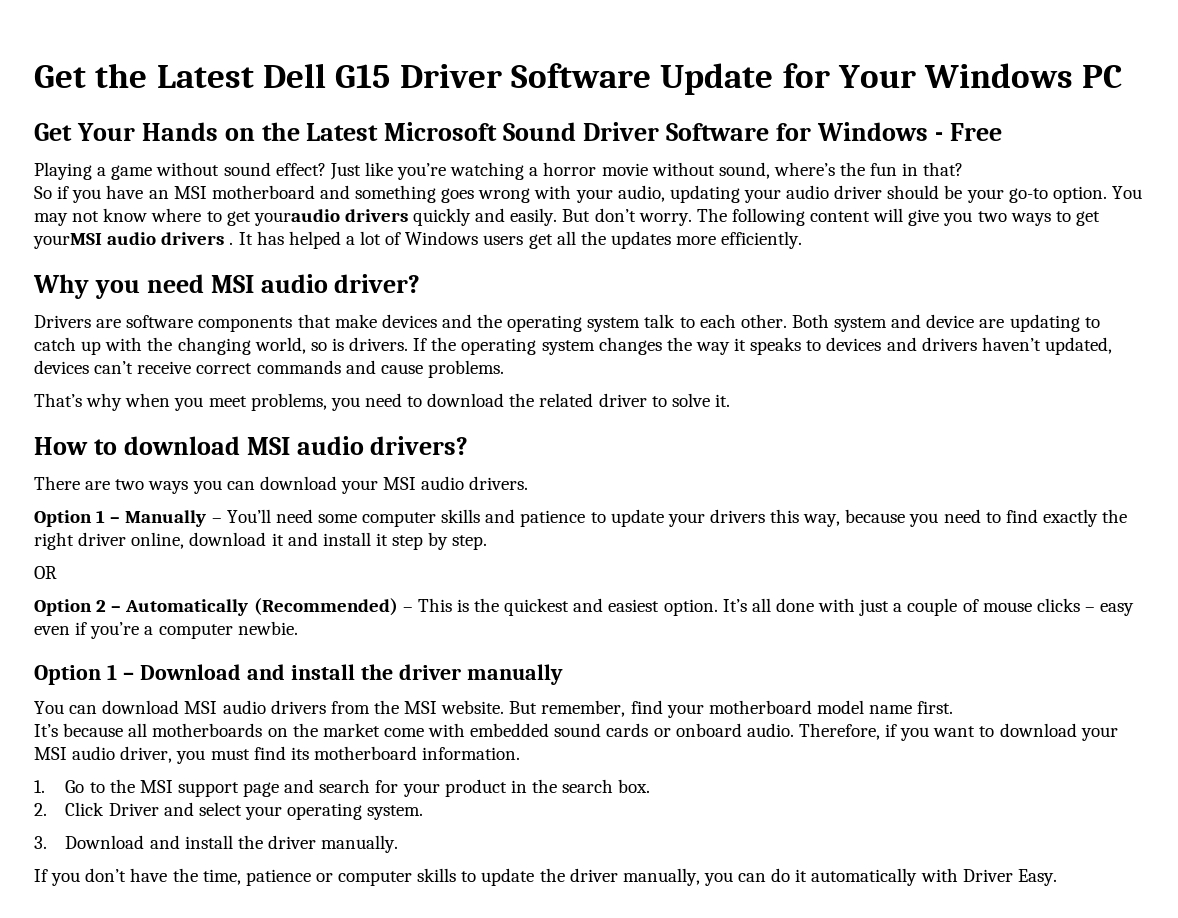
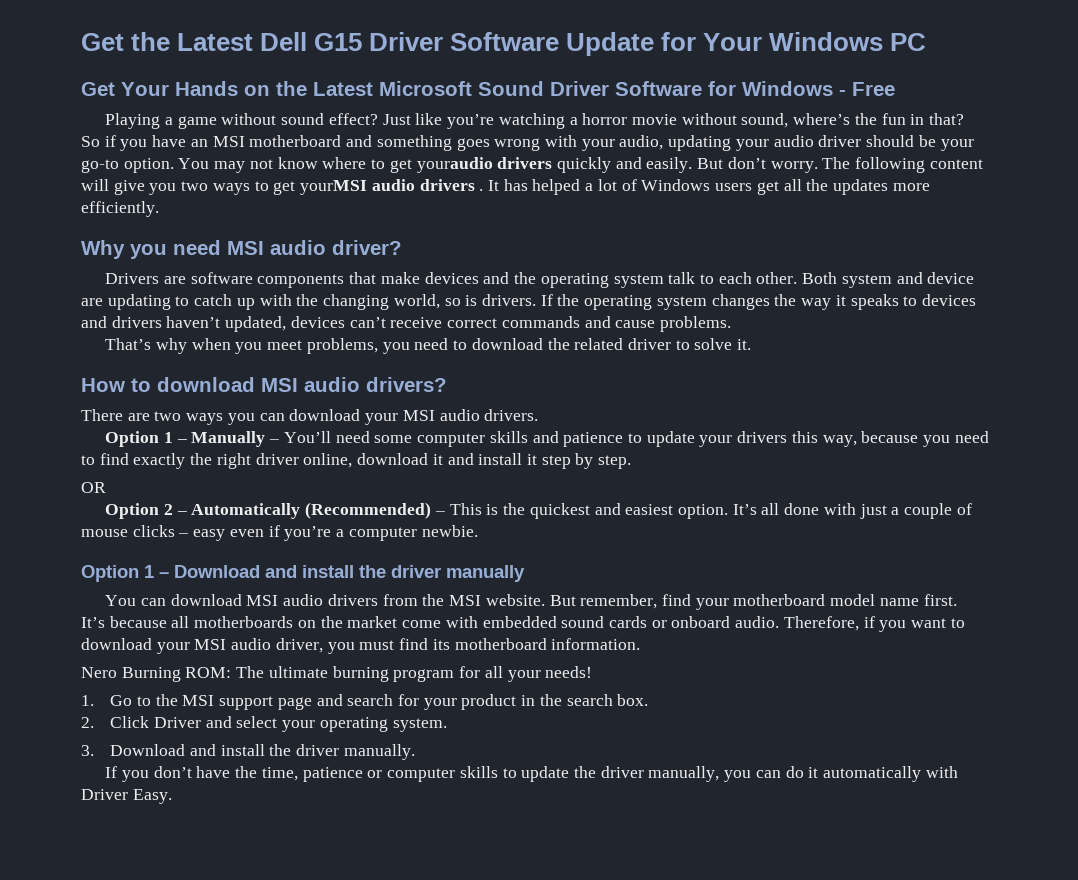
+ Nero Burning ROM: The ultimate burning program for all your needs!

